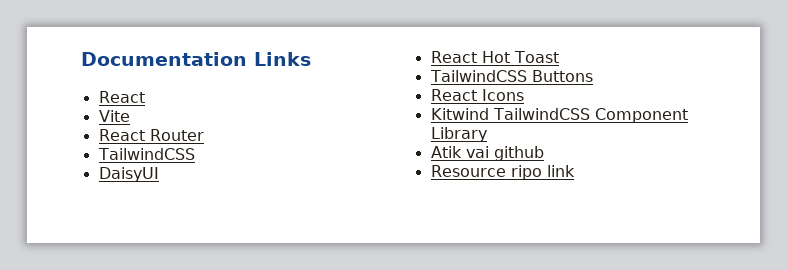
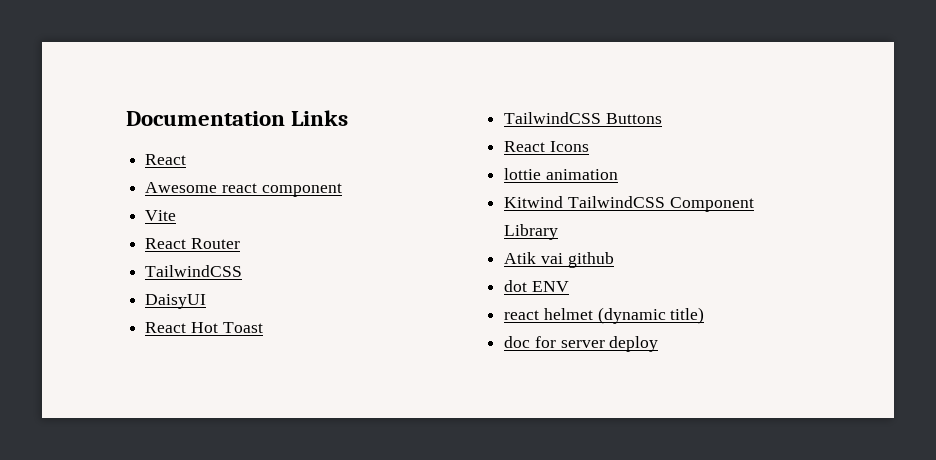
+ Awesome react component
+ lottie animation
- Resource ripo link
+ dot ENV
+ react helmet (dynamic title)
+ doc for server deploy

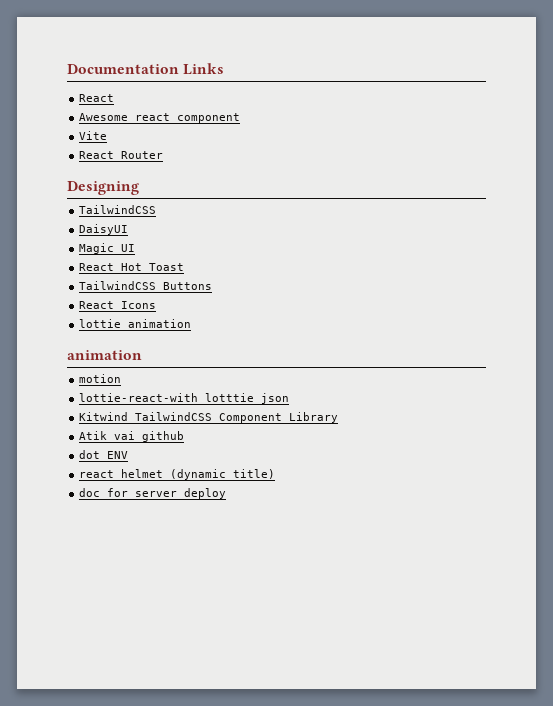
+ Designing
+ Magic UI
  lottie animation
+ animation
+ motion
+ lottie-react-with lotttie json

